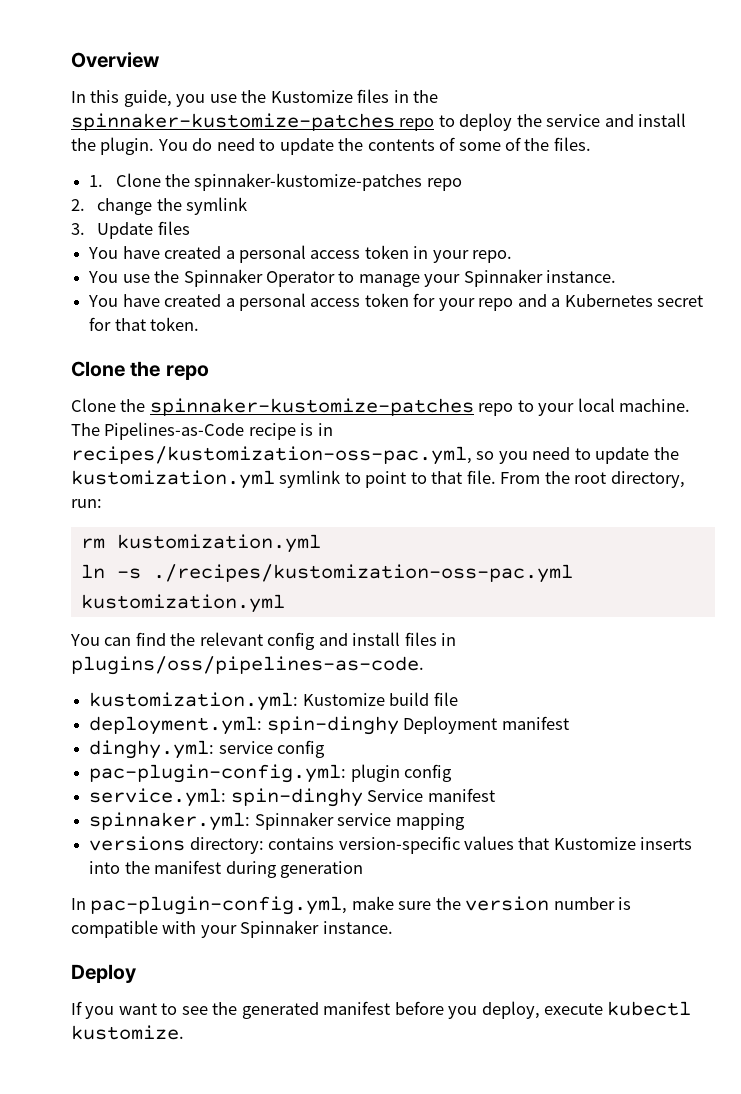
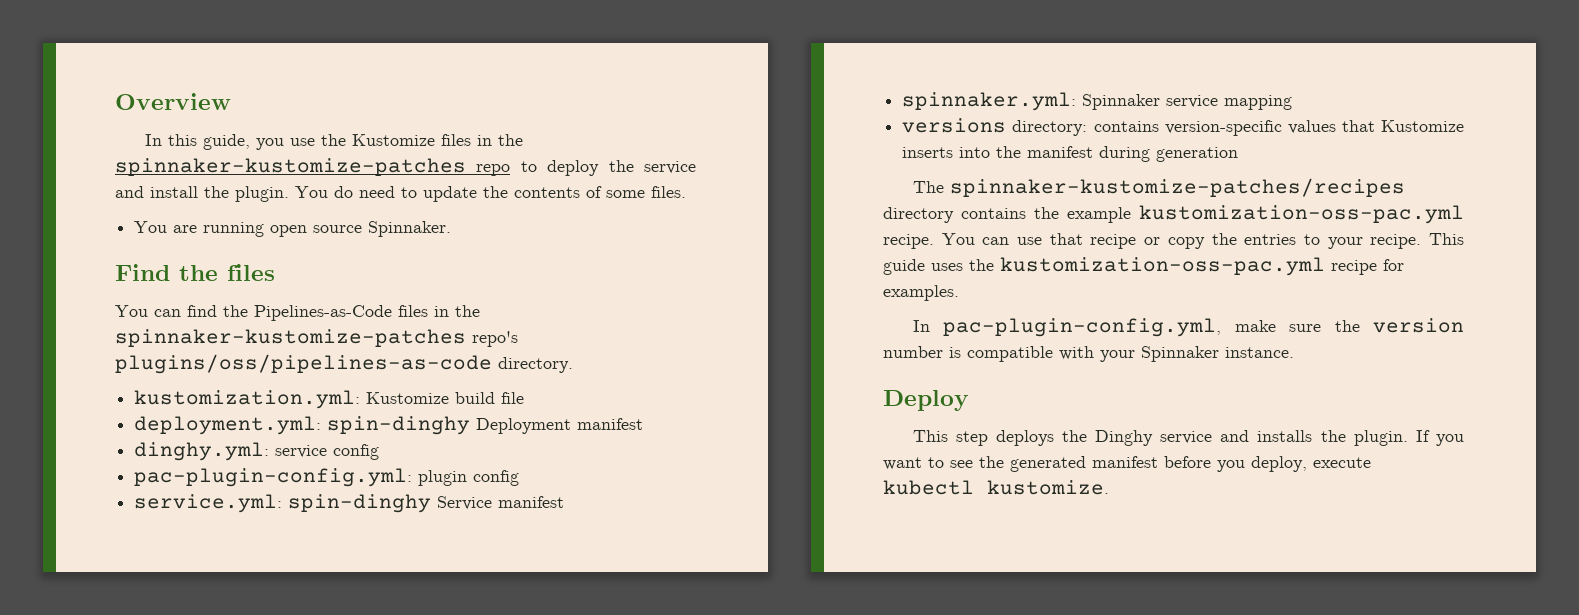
- You do need to update the contents of some of the files.
+ You do need to update the contents of some files.
- 1. Clone the spinnaker-kustomize-patches repo
- 2. change the symlink
- 3. Update files
- You have created a personal access token in your repo.
- You use the Spinnaker Operator to manage your Spinnaker instance.
- You have created a personal access token for your repo and a Kubernetes secret for that token.
- Clone the repo
- Clone the spinnaker-kustomize-patches repo to your local machine. The Pipelines-as-Code recipe is in recipes/kustomization-oss-pac.yml, so you need to update the kustomization.yml symlink to point to that file. From the root directory, run:
- rm kustomization.yml
- ln -s ./recipes/kustomization-oss-pac.yml kustomization.yml
- You can find the relevant config and install files in plugins/oss/pipelines-as-code.
+ You are running open source Spinnaker.
+ Find the files
+ You can find the Pipelines-as-Code files in the spinnaker-kustomize-patches repo's plugins/oss/pipelines-as-code directory.
+ The spinnaker-kustomize-patches/recipes directory contains the example kustomization-oss-pac.yml recipe. You can use that recipe or copy the entries to your recipe. This guide uses the kustomization-oss-pac.yml recipe for examples.
+ This step deploys the Dinghy service and installs the plugin.

